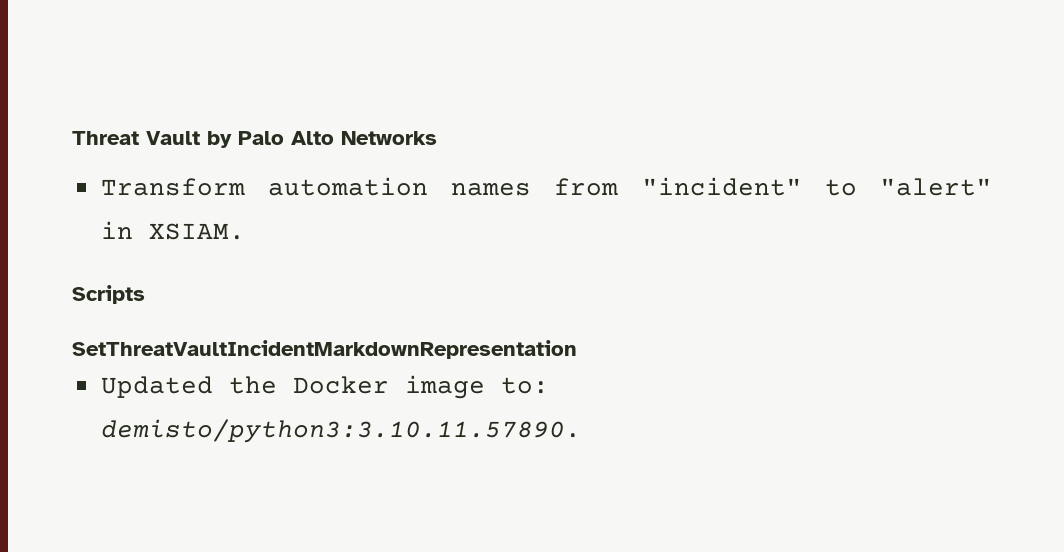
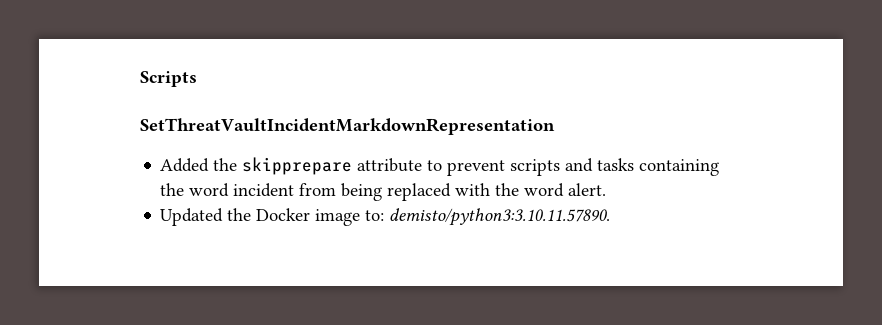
- Threat Vault by Palo Alto Networks
- Transform automation names from "incident" to "alert" in XSIAM.
  Scripts
  SetThreatVaultIncidentMarkdownRepresentation
+ Added the skipprepare attribute to prevent scripts and tasks containing the word incident from being replaced with the word alert.

